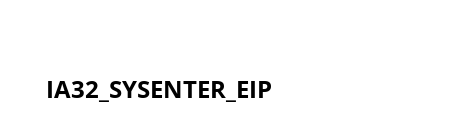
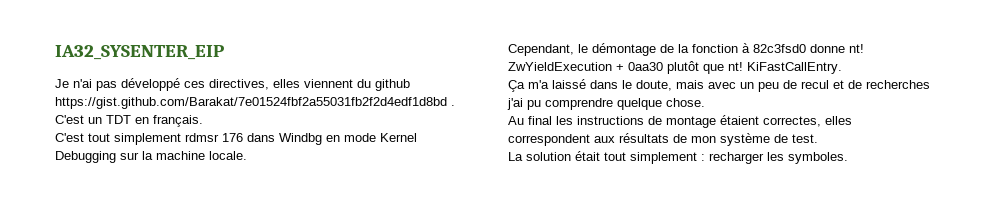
+ Je n'ai pas développé ces directives, elles viennent du github https://gist.github.com/Barakat/7e01524fbf2a55031fb2f2d4edf1d8bd . C'est un TDT en français.
+ C'est tout simplement rdmsr 176 dans Windbg en mode Kernel Debugging sur la machine locale.
+ Cependant, le démontage de la fonction à 82c3fsd0 donne nt! ZwYieldExecution + 0aa30 plutôt que nt! KiFastCallEntry.
+ Ça m'a laissé dans le doute, mais avec un peu de recul et de recherches j'ai pu comprendre quelque chose.
+ Au final les instructions de montage étaient correctes, elles correspondent aux résultats de mon système de test.
+ La solution était tout simplement : recharger les symboles.

